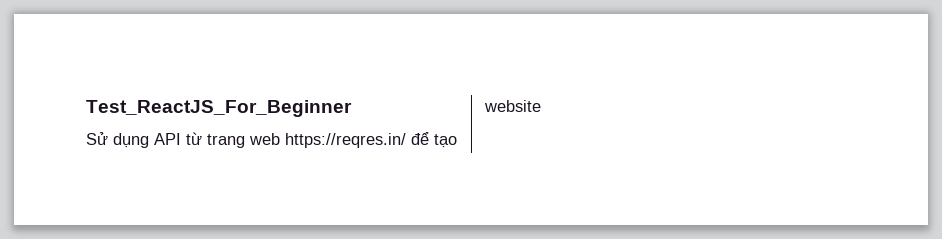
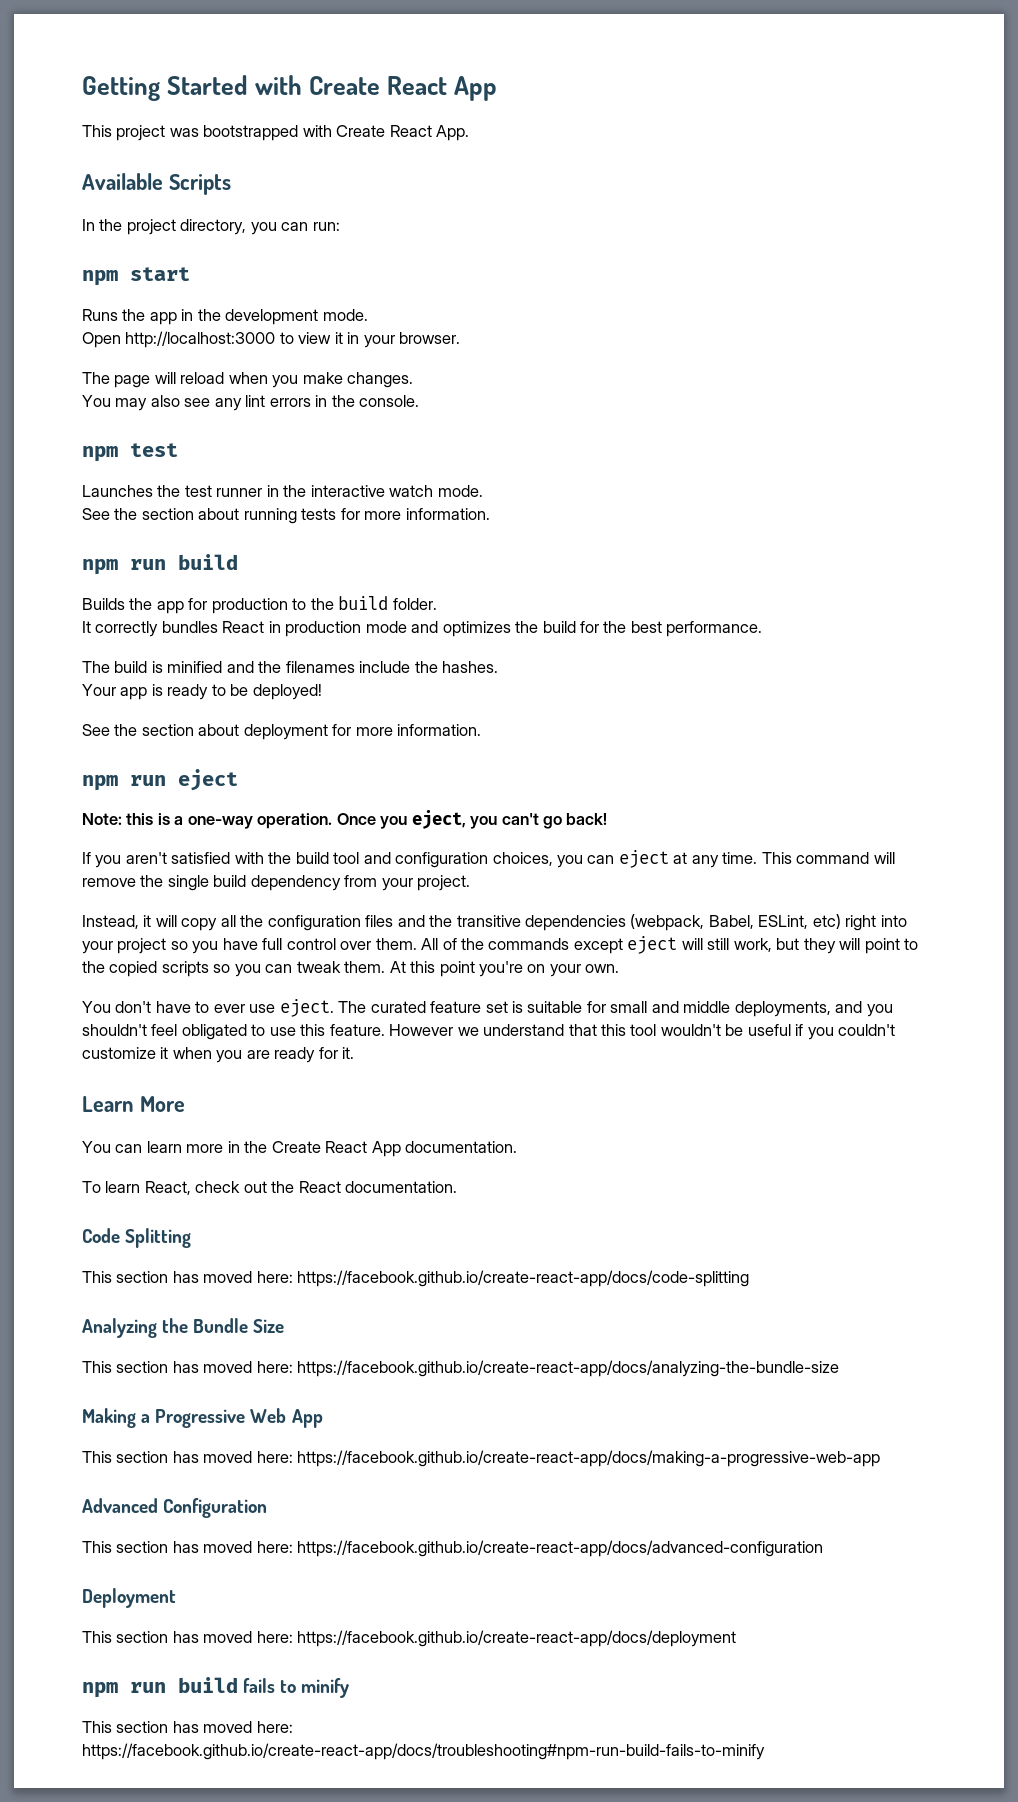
- Test_ReactJS_For_Beginner
- Sử dụng API từ trang web https://reqres.in/ để tạo website
+ Getting Started with Create React App
+ This project was bootstrapped with Create React App.
+ Available Scripts
+ In the project directory, you can run:
+ npm start
+ Runs the app in the development mode.
+ Open http://localhost:3000 to view it in your browser.
+ The page will reload when you make changes.
+ You may also see any lint errors in the console.
+ npm test
+ Launches the test runner in the interactive watch mode.
+ See the section about running tests for more information.
+ npm run build
+ Builds the app for production to the build folder.
+ It correctly bundles React in production mode and optimizes the build for the best performance.
+ The build is minified and the filenames include the hashes.
+ Your app is ready to be deployed!
+ See the section about deployment for more information.
+ npm run eject
+ Note: this is a one-way operation. Once you eject, you can't go back!
+ If you aren't satisfied with the build tool and configuration choices, you can eject at any time. This command will remove the single build dependency from your project.
+ Instead, it will copy all the configuration files and the transitive dependencies (webpack, Babel, ESLint, etc) right into your project so you have full control over them. All of the commands except eject will still work, but they will point to the copied scripts so you can tweak them. At this point you're on your own.
+ You don't have to ever use eject. The curated feature set is suitable for small and middle deployments, and you shouldn't feel obligated to use this feature. However we understand that this tool wouldn't be useful if you couldn't customize it when you are ready for it.
+ Learn More
+ You can learn more in the Create React App documentation.
+ To learn React, check out the React documentation.
+ Code Splitting
+ This section has moved here: https://facebook.github.io/create-react-app/docs/code-splitting
+ Analyzing the Bundle Size
+ This section has moved here: https://facebook.github.io/create-react-app/docs/analyzing-the-bundle-size
+ Making a Progressive Web App
+ This section has moved here: https://facebook.github.io/create-react-app/docs/making-a-progressive-web-app
+ Advanced Configuration
+ This section has moved here: https://facebook.github.io/create-react-app/docs/advanced-configuration
+ Deployment
+ This section has moved here: https://facebook.github.io/create-react-app/docs/deployment
+ npm run build fails to minify
+ This section has moved here: https://facebook.github.io/create-react-app/docs/troubleshooting#npm-run-build-fails-to-minify

